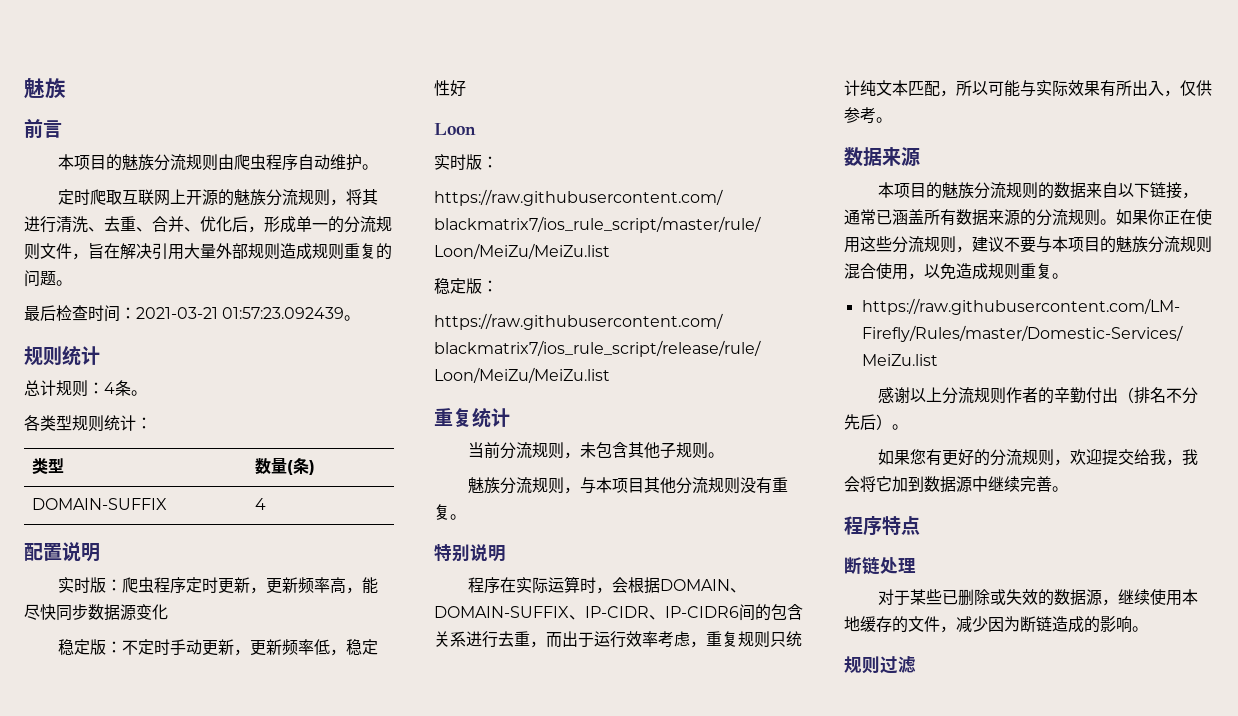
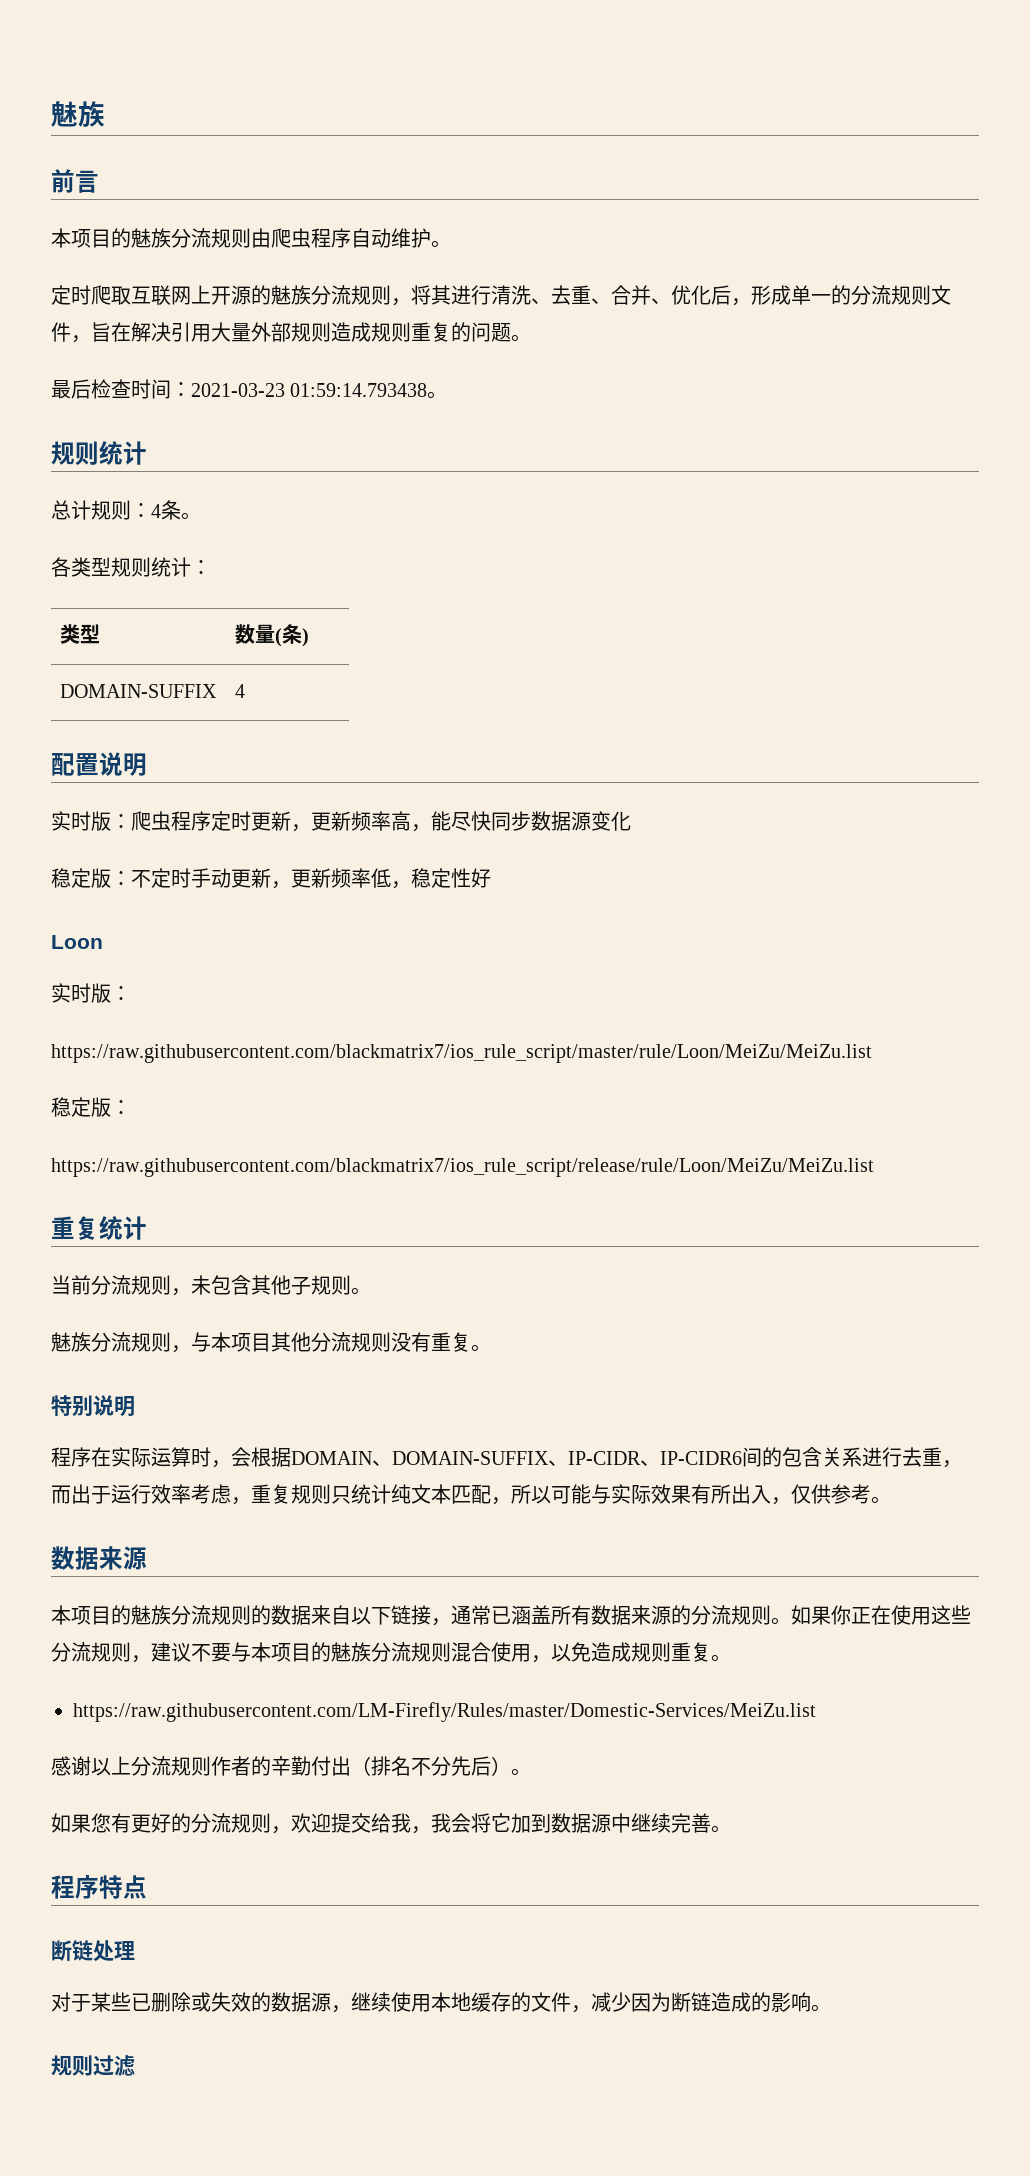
- 最后检查时间：2021-03-21 01:57:23.092439。
+ 最后检查时间：2021-03-23 01:59:14.793438。

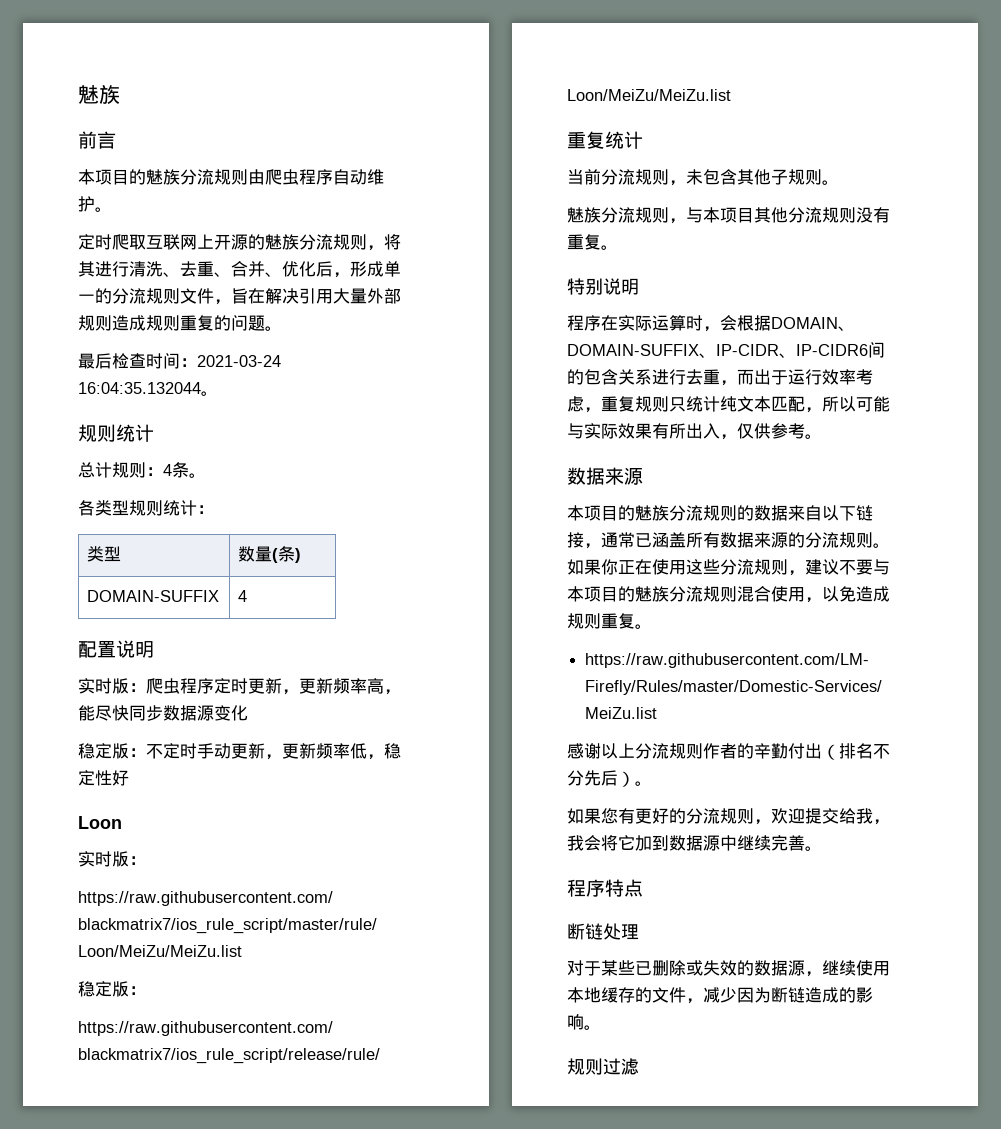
- 最后检查时间：2021-03-23 01:59:14.793438。
+ 最后检查时间：2021-03-24 16:04:35.132044。

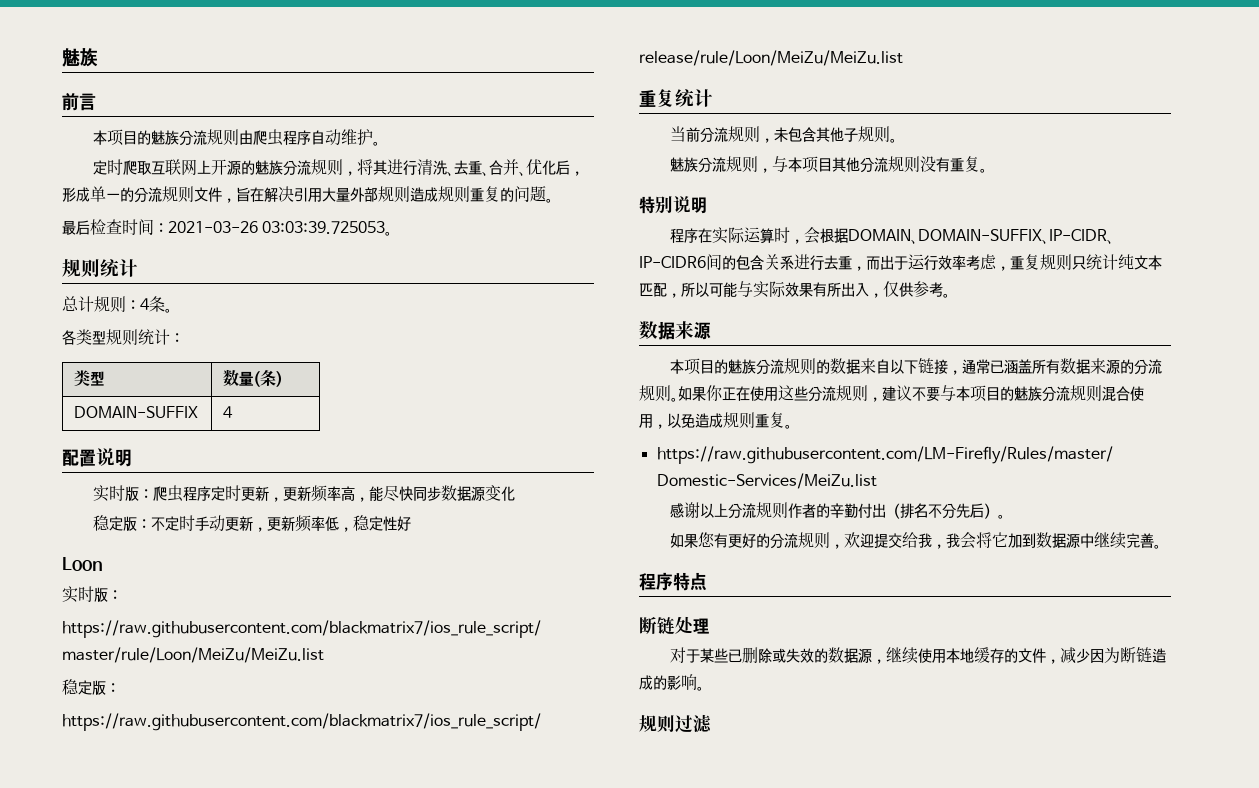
- 最后检查时间：2021-03-24 16:04:35.132044。
+ 最后检查时间：2021-03-26 03:03:39.725053。

